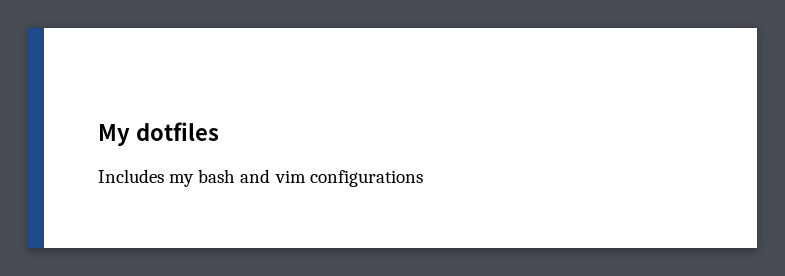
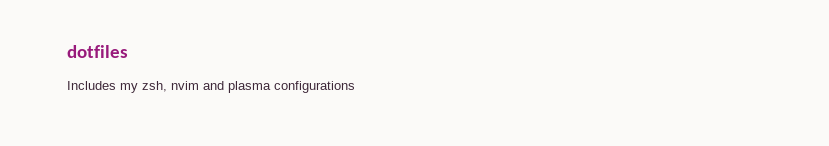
- My dotfiles
+ dotfiles
- Includes my bash and vim configurations
+ Includes my zsh, nvim and plasma configurations

